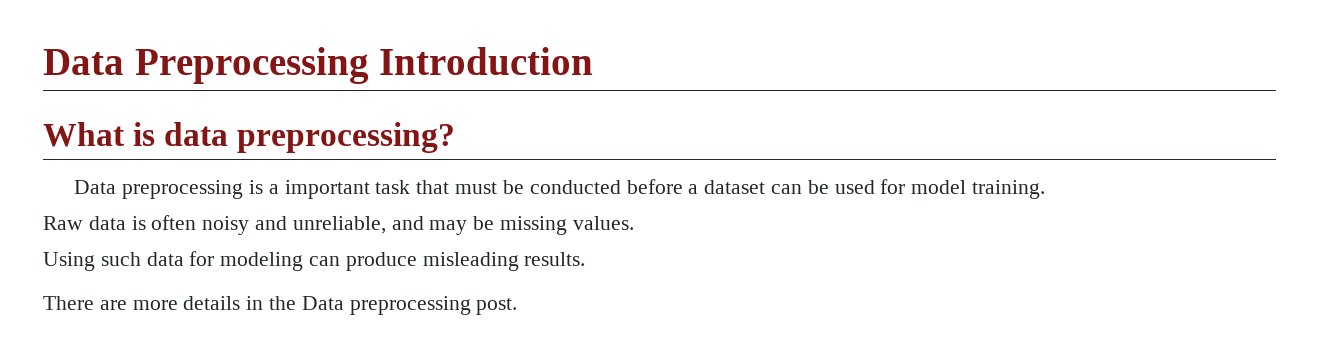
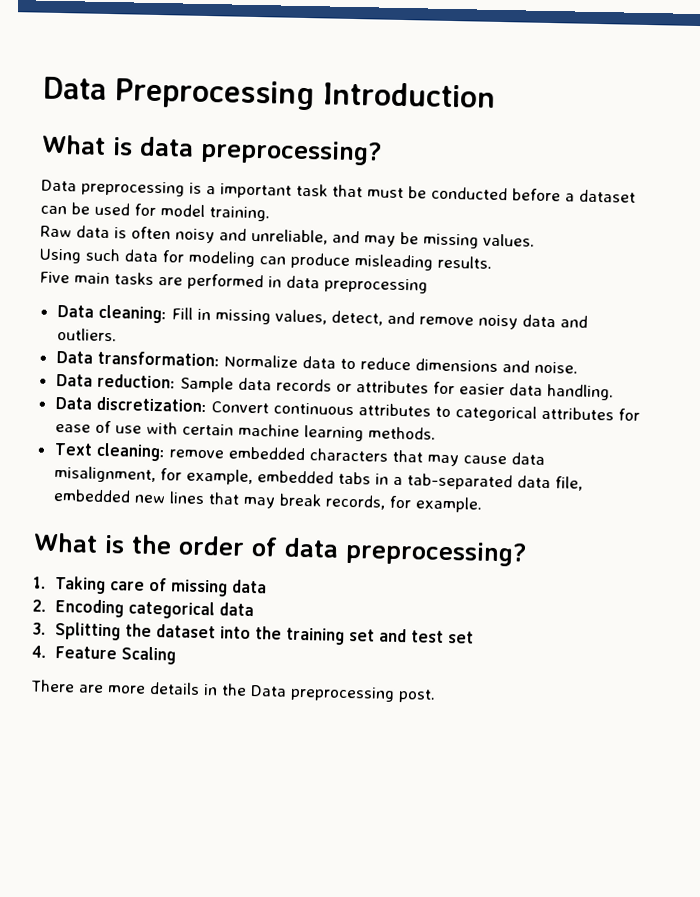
+ Five main tasks are performed in data preprocessing
+ Data cleaning: Fill in missing values, detect, and remove noisy data and outliers.
+ Data transformation: Normalize data to reduce dimensions and noise.
+ Data reduction: Sample data records or attributes for easier data handling.
+ Data discretization: Convert continuous attributes to categorical attributes for ease of use with certain machine learning methods.
+ Text cleaning: remove embedded characters that may cause data misalignment, for example, embedded tabs in a tab-separated data file, embedded new lines that may break records, for example.
+ What is the order of data preprocessing?
+ 1. Taking care of missing data
+ 2. Encoding categorical data
+ 3. Splitting the dataset into the training set and test set
+ 4. Feature Scaling

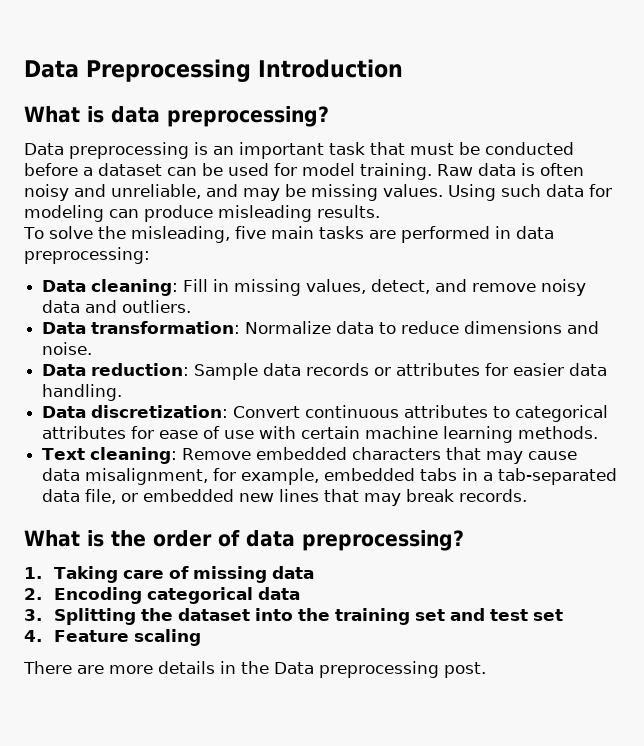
- Data preprocessing is a important task that must be conducted before a dataset can be used for model training.
- Raw data is often noisy and unreliable, and may be missing values.
- Using such data for modeling can produce misleading results.
+ Data preprocessing is an important task that must be conducted before a dataset can be used for model training. Raw data is often noisy and unreliable, and may be missing values. Using such data for modeling can produce misleading results.
- Five main tasks are performed in data preprocessing
+ To solve the misleading, five main tasks are performed in data preprocessing:
- Text cleaning: remove embedded characters that may cause data misalignment, for example, embedded tabs in a tab-separated data file, embedded new lines that may break records, for example.
+ Text cleaning: Remove embedded characters that may cause data misalignment, for example, embedded tabs in a tab-separated data file, or embedded new lines that may break records.
- 4. Feature Scaling
+ 4. Feature scaling

